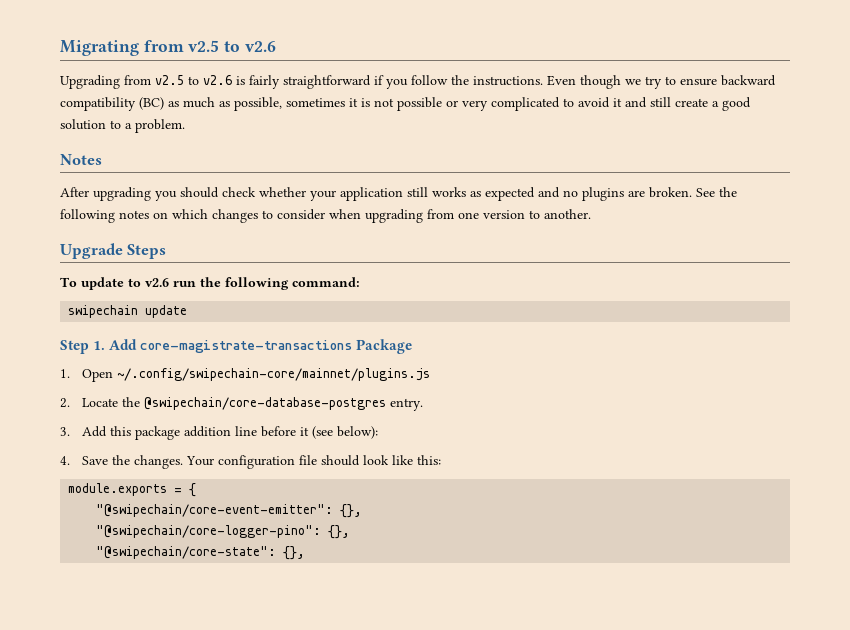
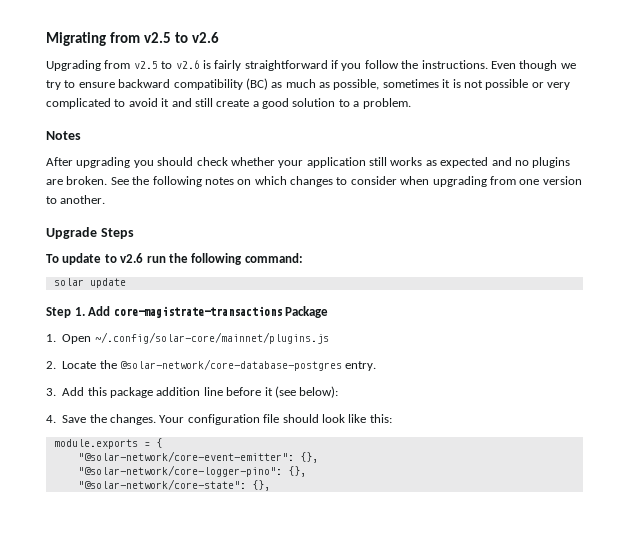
- swipechain update
+ solar update
- 1. Open ~/.config/swipechain-core/mainnet/plugins.js
+ 1. Open ~/.config/solar-core/mainnet/plugins.js
- 2. Locate the @swipechain/core-database-postgres entry.
+ 2. Locate the @solar-network/core-database-postgres entry.
- "@swipechain/core-event-emitter": {},
- "@swipechain/core-logger-pino": {},
- "@swipechain/core-state": {},
+ "@solar-network/core-event-emitter": {},
+ "@solar-network/core-logger-pino": {},
+ "@solar-network/core-state": {},

